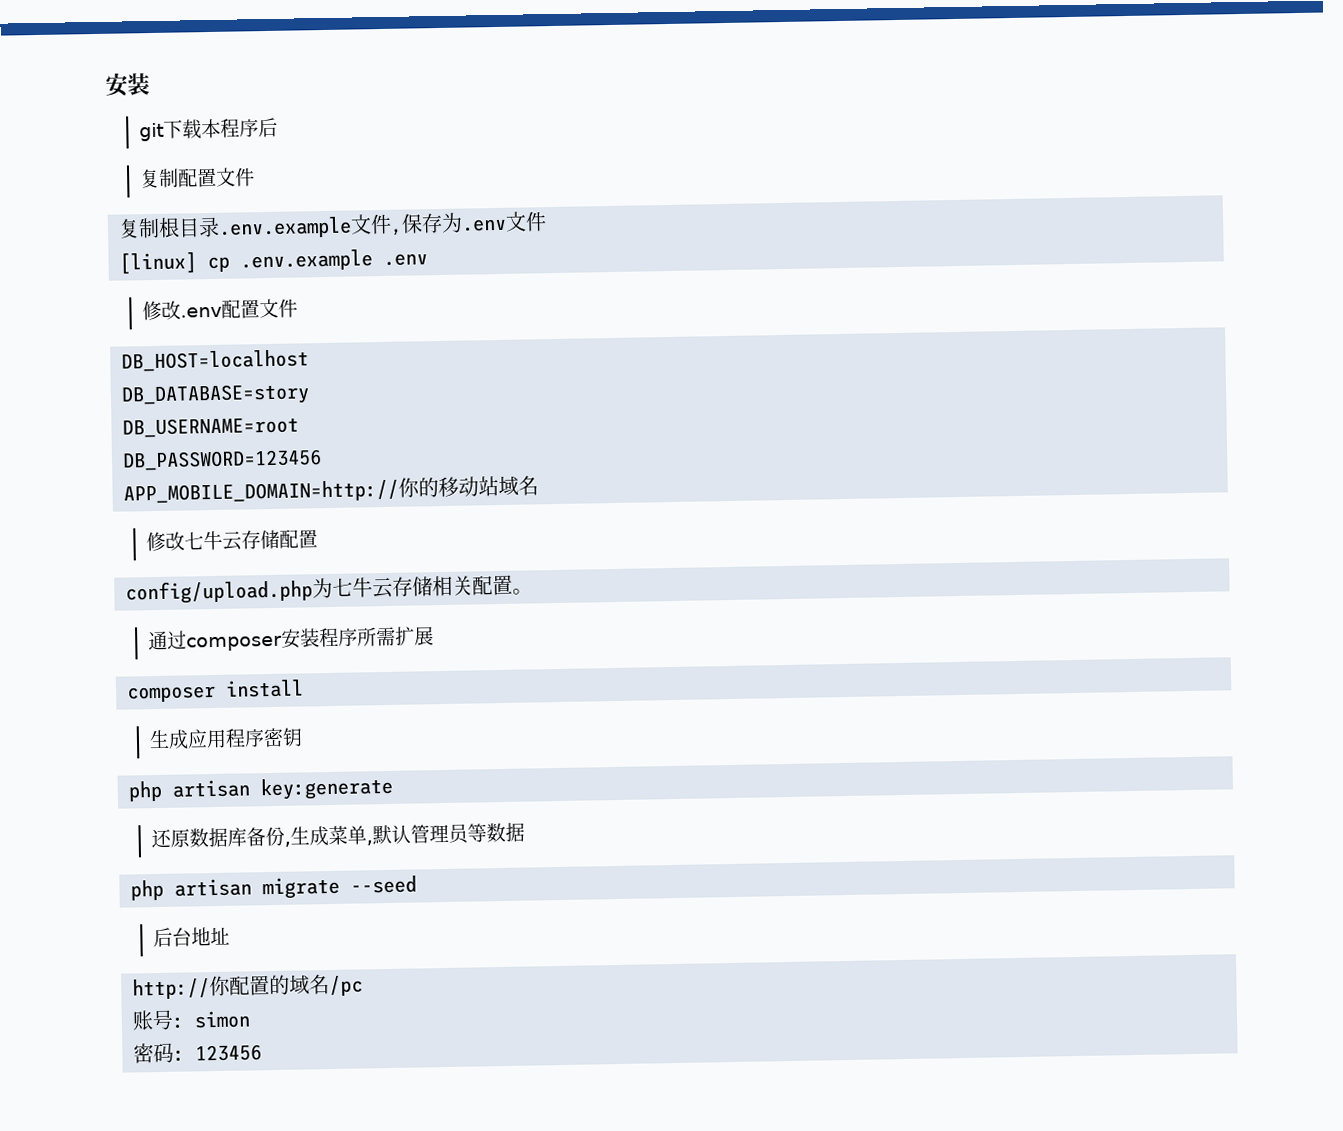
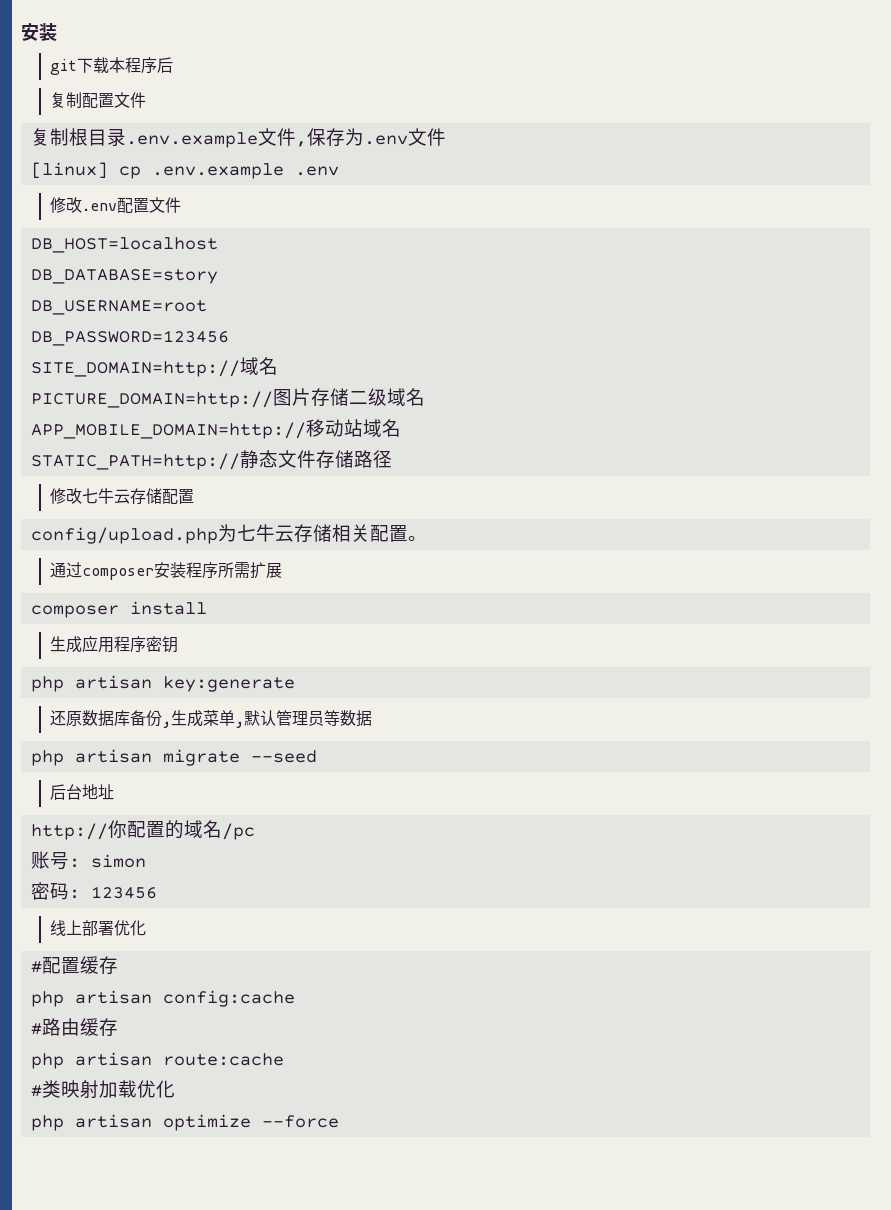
+ SITE_DOMAIN=http://域名
+ PICTURE_DOMAIN=http://图片存储二级域名
- APP_MOBILE_DOMAIN=http://你的移动站域名
+ APP_MOBILE_DOMAIN=http://移动站域名
+ STATIC_PATH=http://静态文件存储路径
+ 线上部署优化
+ #配置缓存
+ php artisan config:cache
+ #路由缓存
+ php artisan route:cache
+ #类映射加载优化
+ php artisan optimize --force

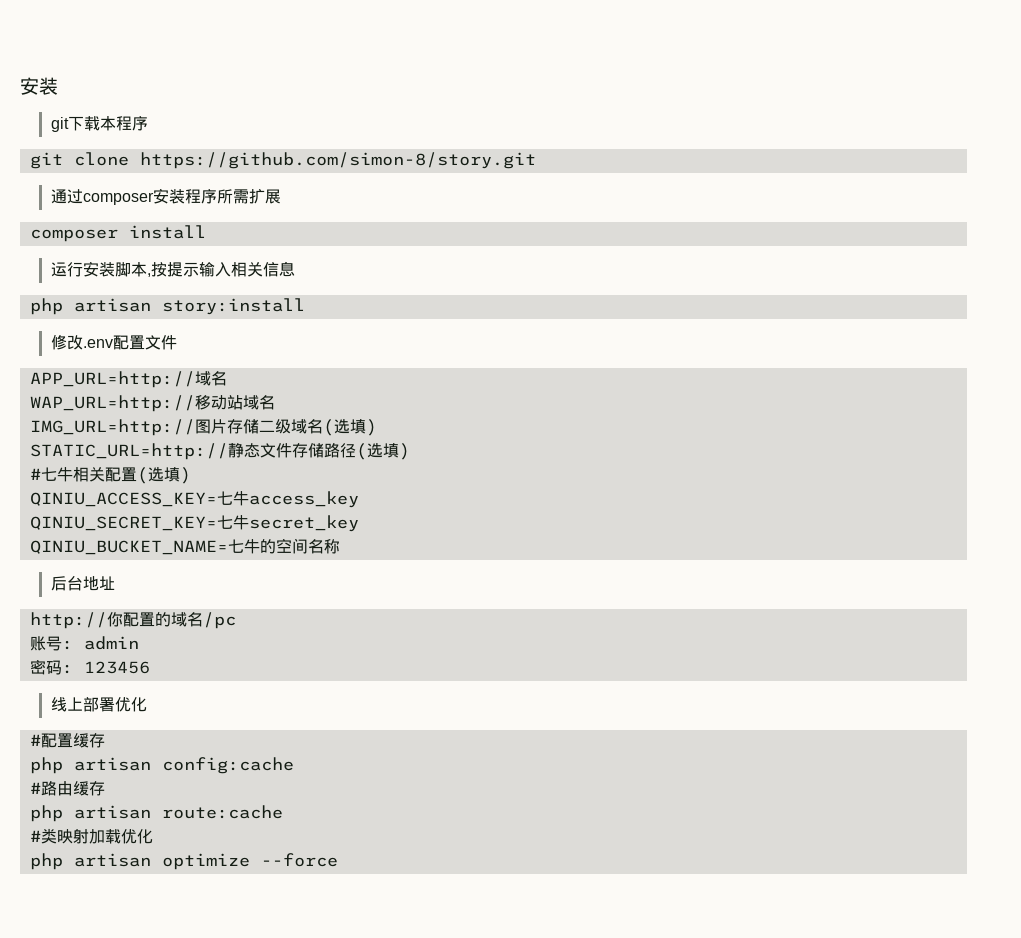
- git下载本程序后
- 复制配置文件
- 复制根目录.env.example文件,保存为.env文件
- [linux] cp .env.example .env
- 修改.env配置文件
- DB_HOST=localhost
- DB_DATABASE=story
- DB_USERNAME=root
- DB_PASSWORD=123456
- SITE_DOMAIN=http://域名
- PICTURE_DOMAIN=http://图片存储二级域名
- APP_MOBILE_DOMAIN=http://移动站域名
- STATIC_PATH=http://静态文件存储路径
- 修改七牛云存储配置
- config/upload.php为七牛云存储相关配置。
+ git下载本程序
+ git clone https://github.com/simon-8/story.git
- 生成应用程序密钥
- php artisan key:generate
- 还原数据库备份,生成菜单,默认管理员等数据
- php artisan migrate --seed
+ 运行安装脚本,按提示输入相关信息
+ php artisan story:install
+ 修改.env配置文件
+ APP_URL=http://域名
+ WAP_URL=http://移动站域名
+ IMG_URL=http://图片存储二级域名(选填)
+ STATIC_URL=http://静态文件存储路径(选填)
+ #七牛相关配置(选填)
+ QINIU_ACCESS_KEY=七牛access_key
+ QINIU_SECRET_KEY=七牛secret_key
+ QINIU_BUCKET_NAME=七牛的空间名称
- 账号: simon
+ 账号: admin

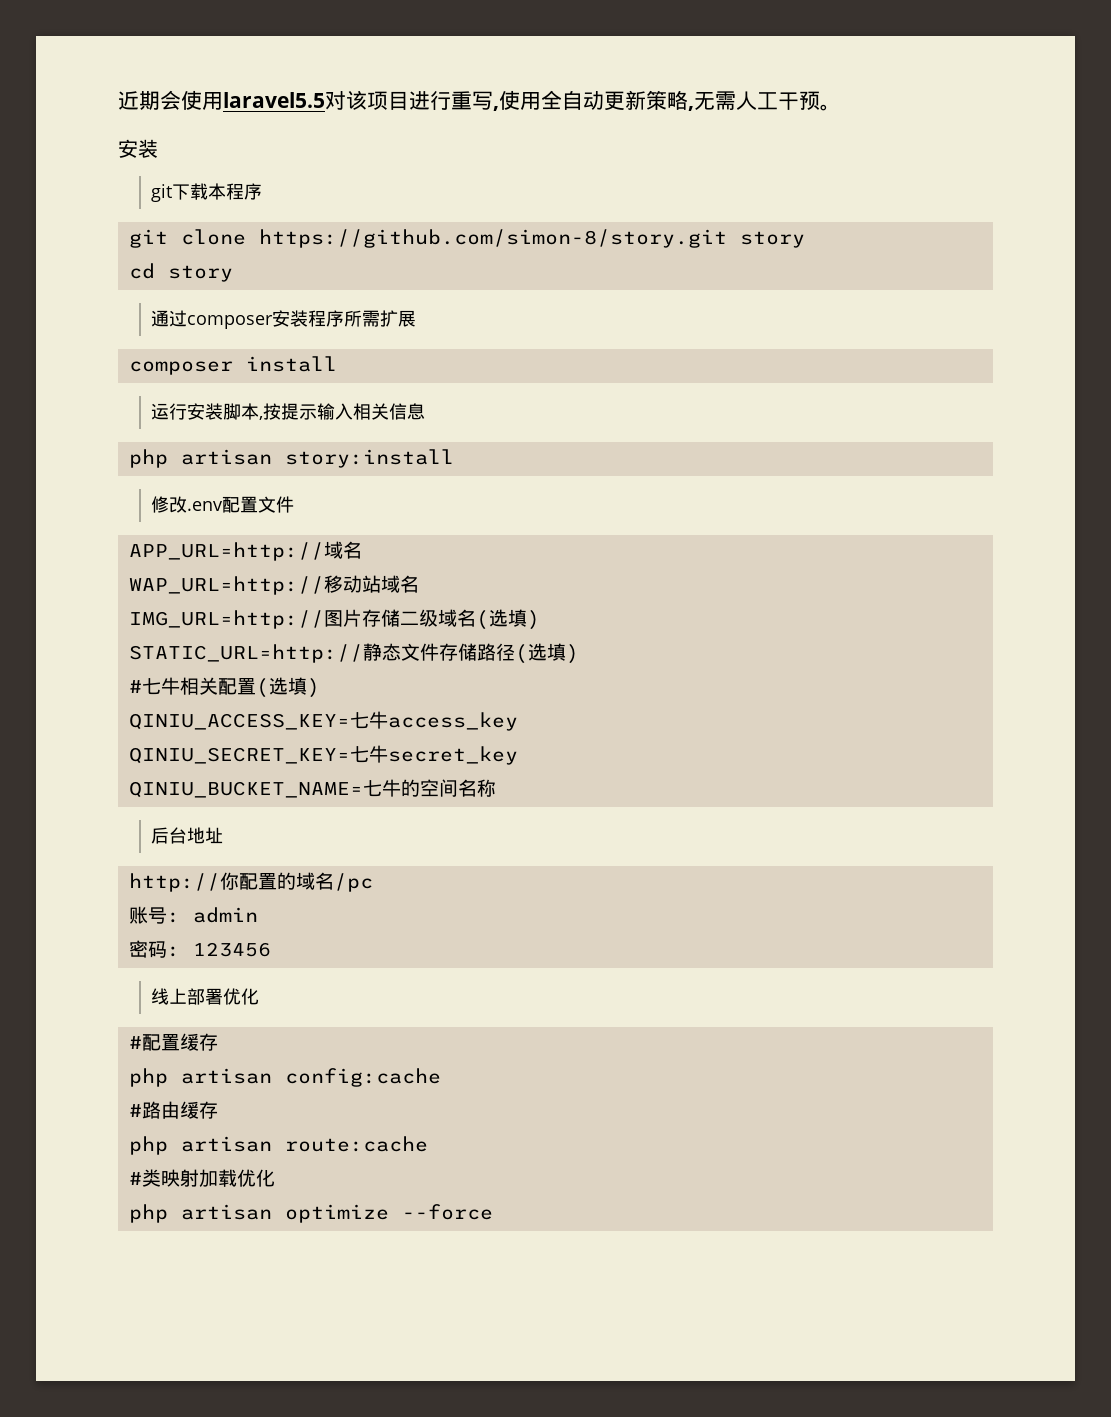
+ 近期会使用laravel5.5对该项目进行重写,使用全自动更新策略,无需人工干预。
- git clone https://github.com/simon-8/story.git
+ git clone https://github.com/simon-8/story.git story
+ cd story

